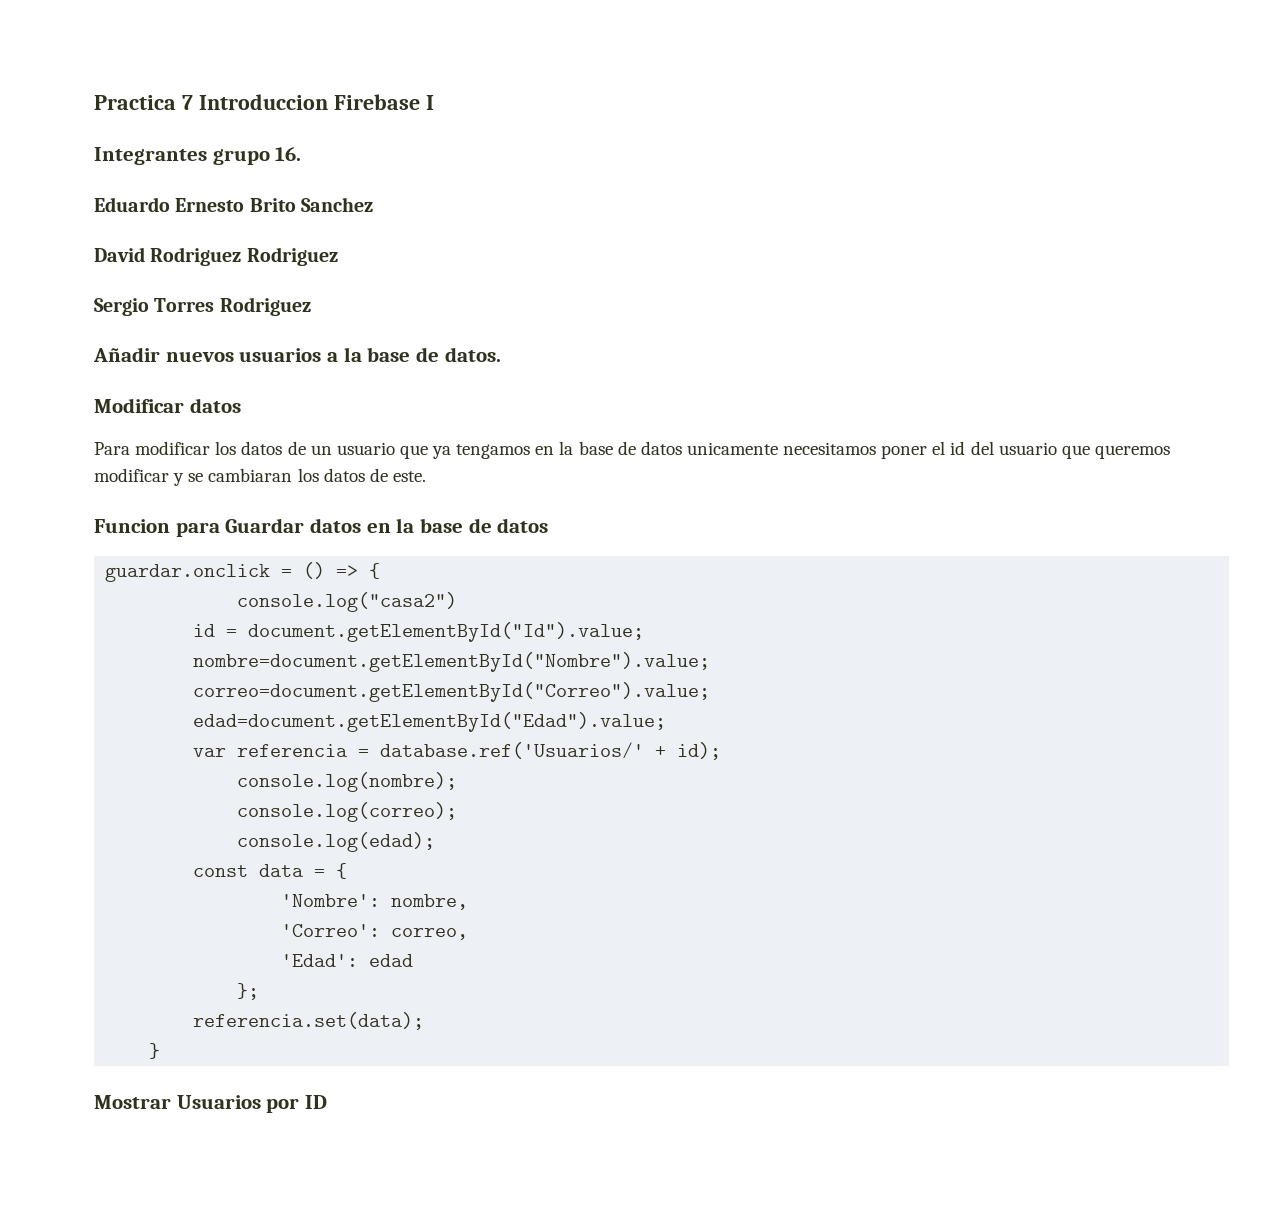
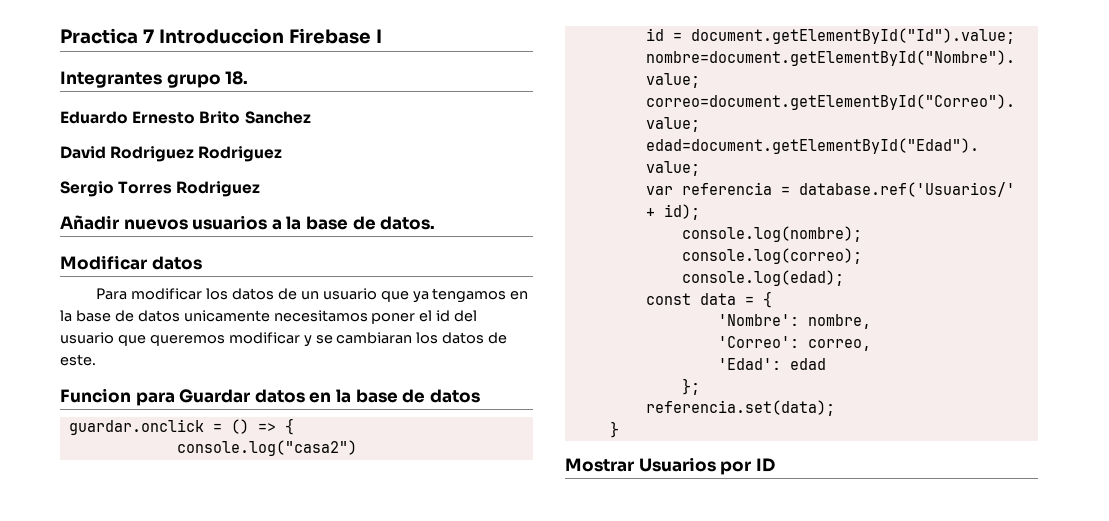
- Integrantes grupo 16.
+ Integrantes grupo 18.

